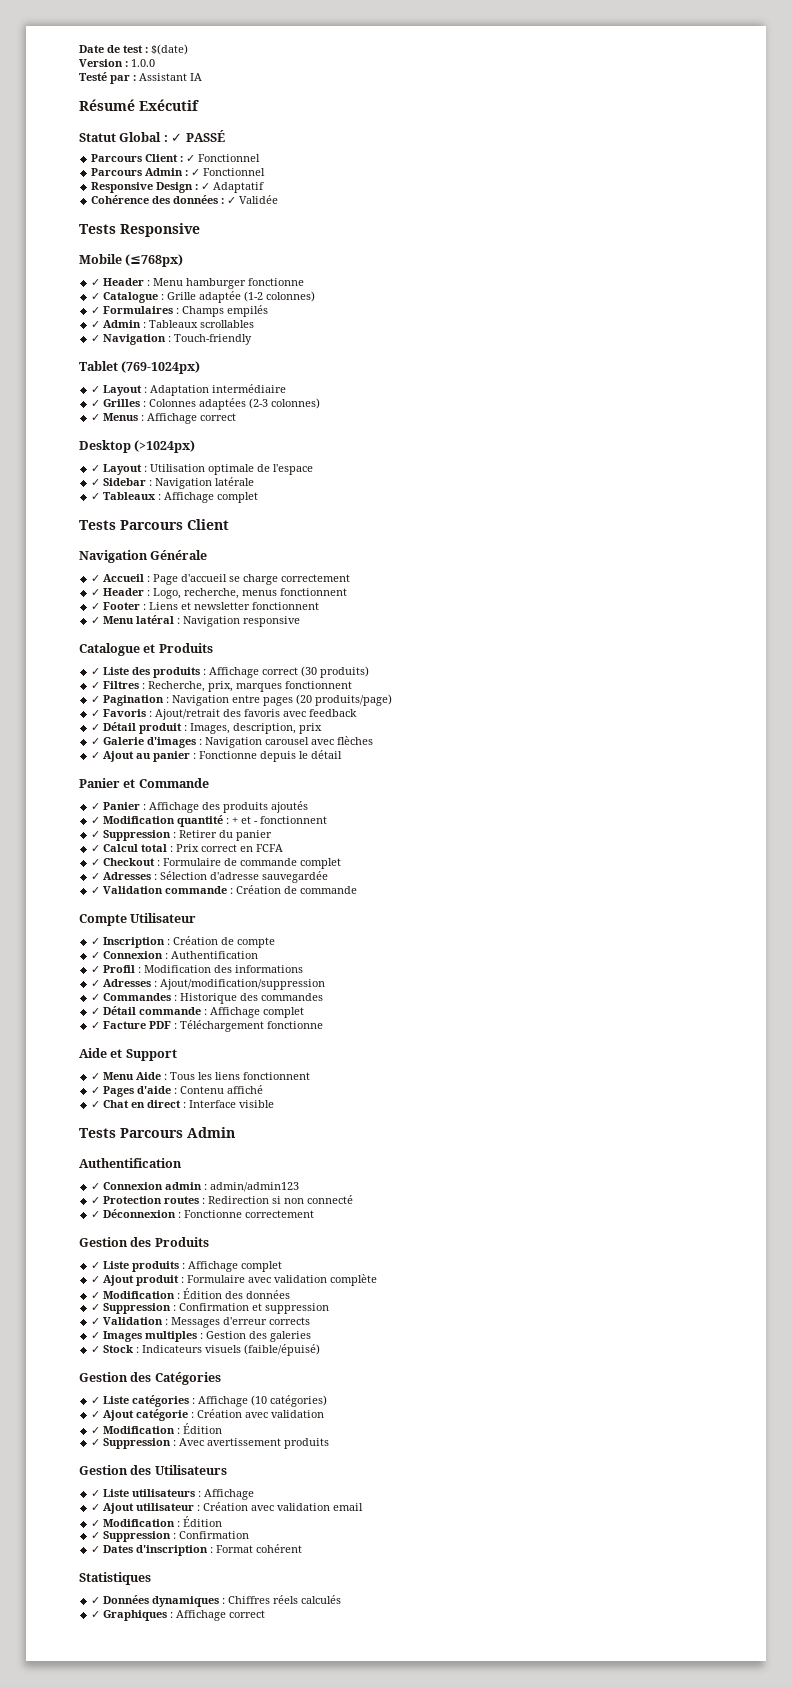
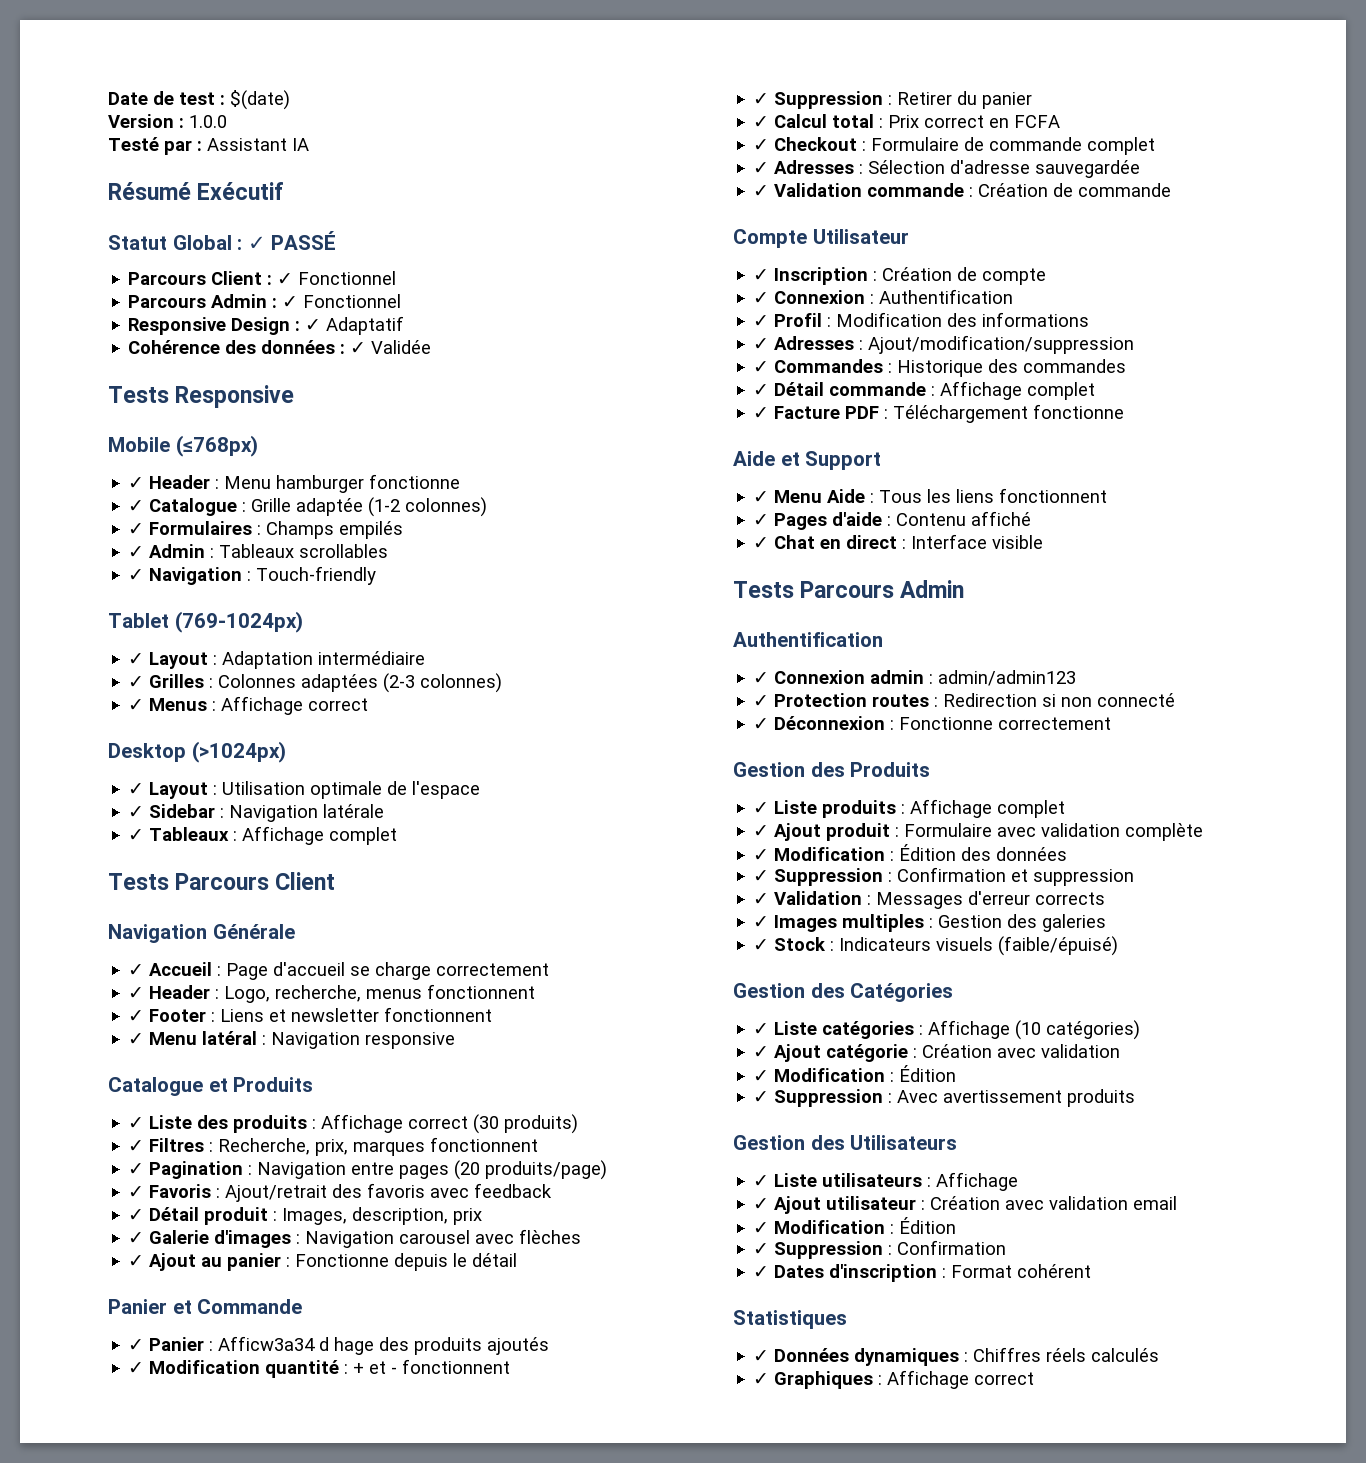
- ✓ Panier : Affichage des produits ajoutés
+ ✓ Panier : Afficw3a34 d hage des produits ajoutés

